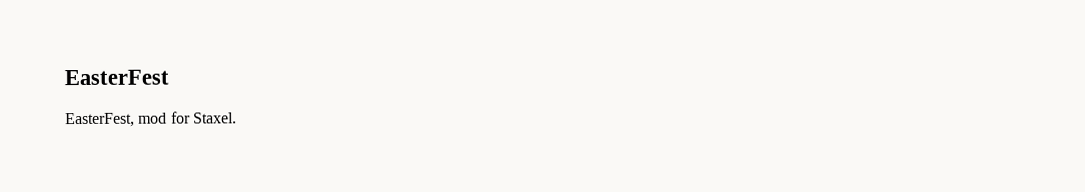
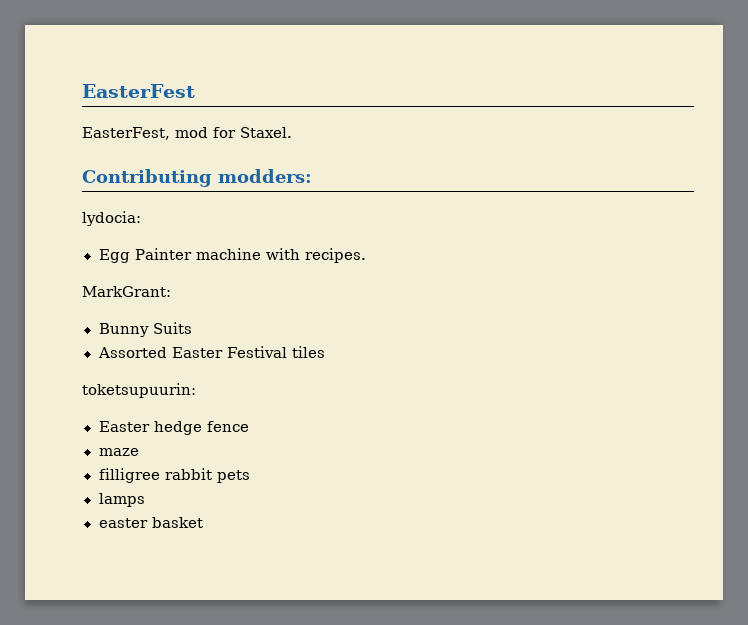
+ Contributing modders:
+ lydocia:
+ Egg Painter machine with recipes.
+ MarkGrant:
+ Bunny Suits
+ Assorted Easter Festival tiles
+ toketsupuurin:
+ Easter hedge fence
+ maze
+ filligree rabbit pets
+ lamps
+ easter basket

